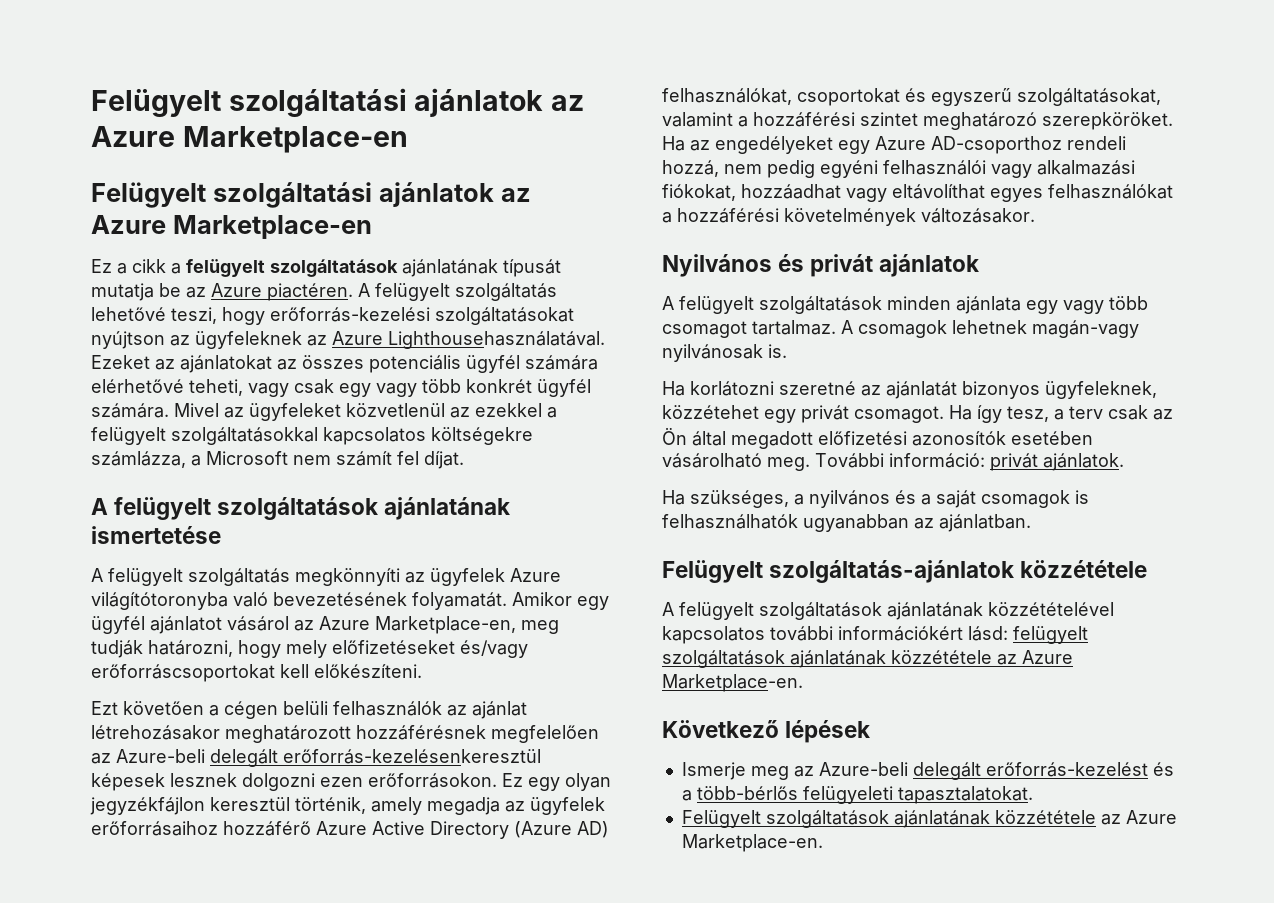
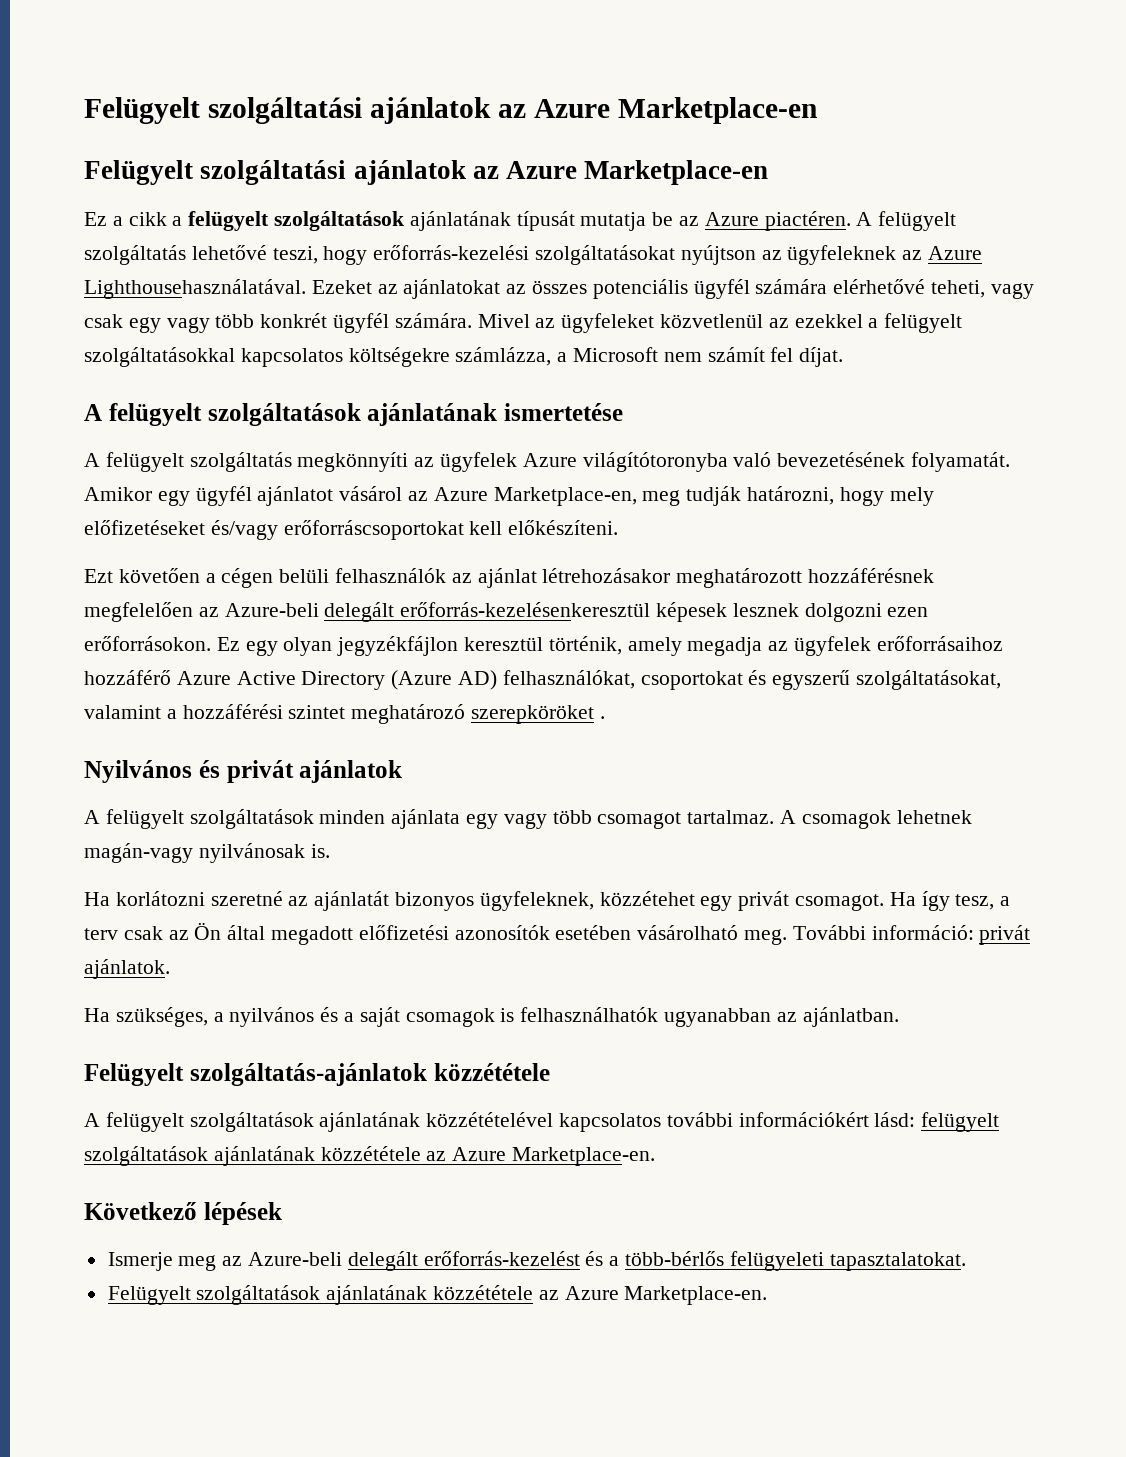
- Ez egy olyan jegyzékfájlon keresztül történik, amely megadja az ügyfelek erőforrásaihoz hozzáférő Azure Active Directory (Azure AD) felhasználókat, csoportokat és egyszerű szolgáltatásokat, valamint a hozzáférési szintet meghatározó szerepköröket. Ha az engedélyeket egy Azure AD-csoporthoz rendeli hozzá, nem pedig egyéni felhasználói vagy alkalmazási fiókokat, hozzáadhat vagy eltávolíthat egyes felhasználókat a hozzáférési követelmények változásakor.
+ Ez egy olyan jegyzékfájlon keresztül történik, amely megadja az ügyfelek erőforrásaihoz hozzáférő Azure Active Directory (Azure AD) felhasználókat, csoportokat és egyszerű szolgáltatásokat, valamint a hozzáférési szintet meghatározó szerepköröket .

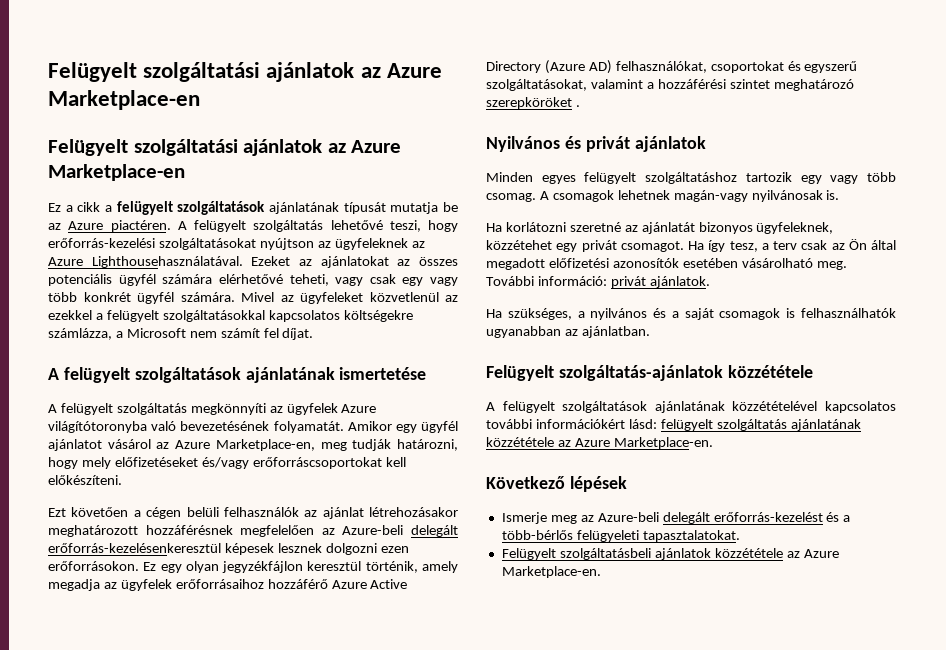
- A felügyelt szolgáltatások minden ajánlata egy vagy több csomagot tartalmaz.
+ Minden egyes felügyelt szolgáltatáshoz tartozik egy vagy több csomag.
- A felügyelt szolgáltatások ajánlatának közzétételével kapcsolatos további információkért lásd: felügyelt szolgáltatások ajánlatának közzététele az Azure Marketplace-en.
+ A felügyelt szolgáltatások ajánlatának közzétételével kapcsolatos további információkért lásd: felügyelt szolgáltatás ajánlatának közzététele az Azure Marketplace-en.
- Felügyelt szolgáltatások ajánlatának közzététele az Azure Marketplace-en.
+ Felügyelt szolgáltatásbeli ajánlatok közzététele az Azure Marketplace-en.

